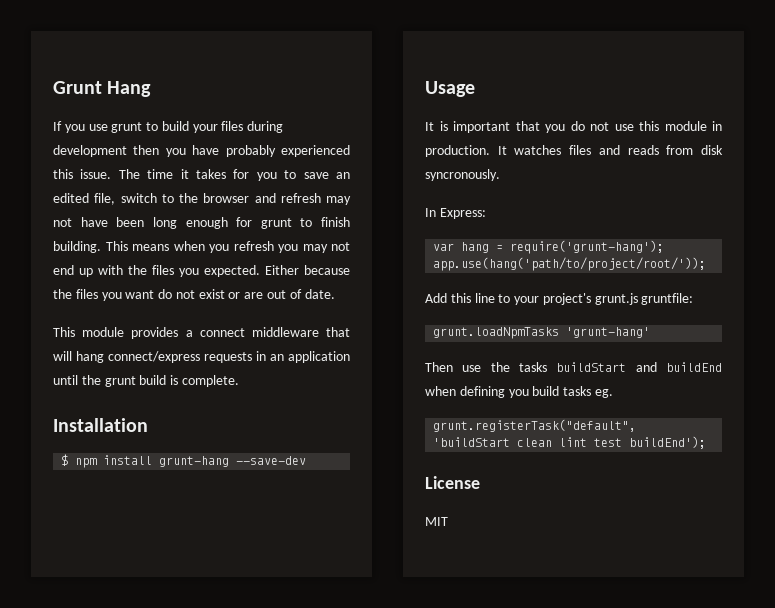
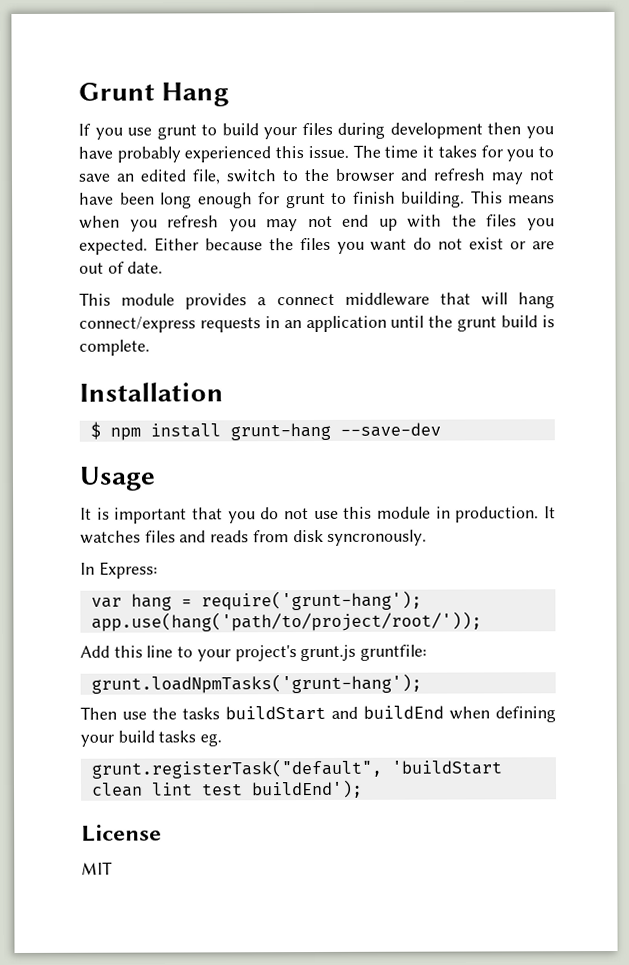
- grunt.loadNpmTasks 'grunt-hang'
+ grunt.loadNpmTasks('grunt-hang');
- Then use the tasks buildStart and buildEnd when defining you build tasks eg.
+ Then use the tasks buildStart and buildEnd when defining your build tasks eg.

